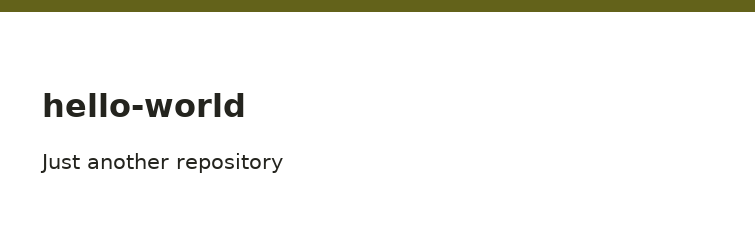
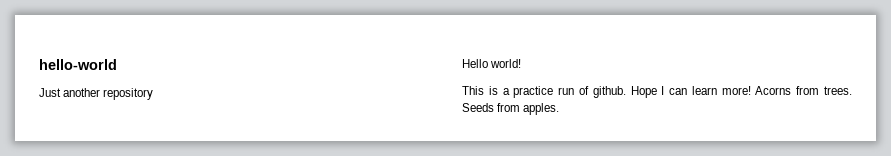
+ Hello world!
+ This is a practice run of github. Hope I can learn more! Acorns from trees. Seeds from apples.

